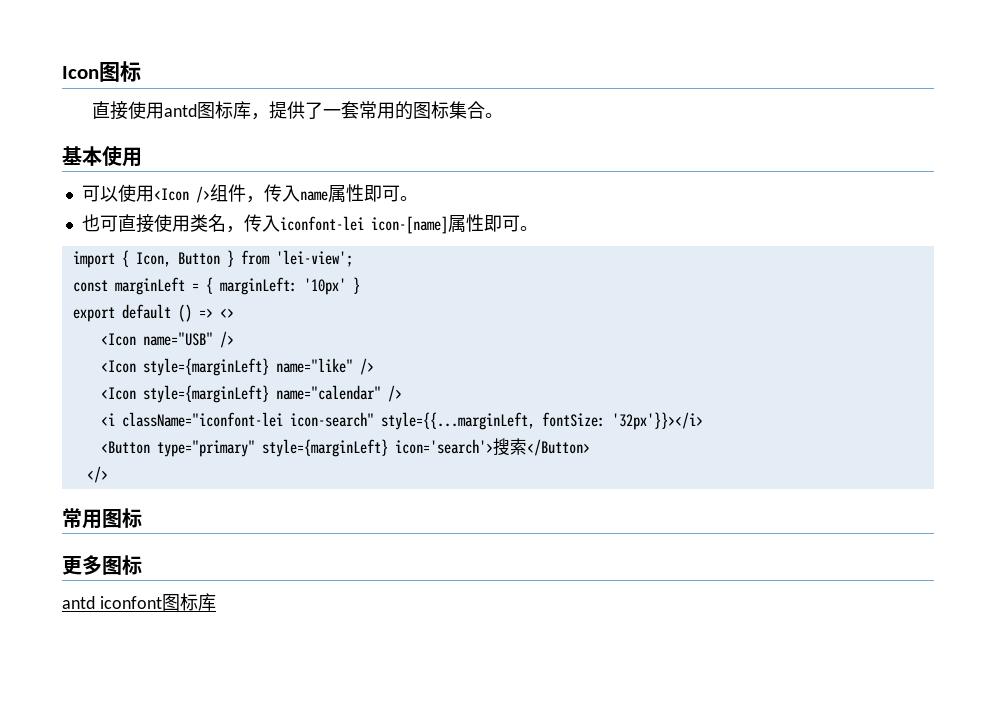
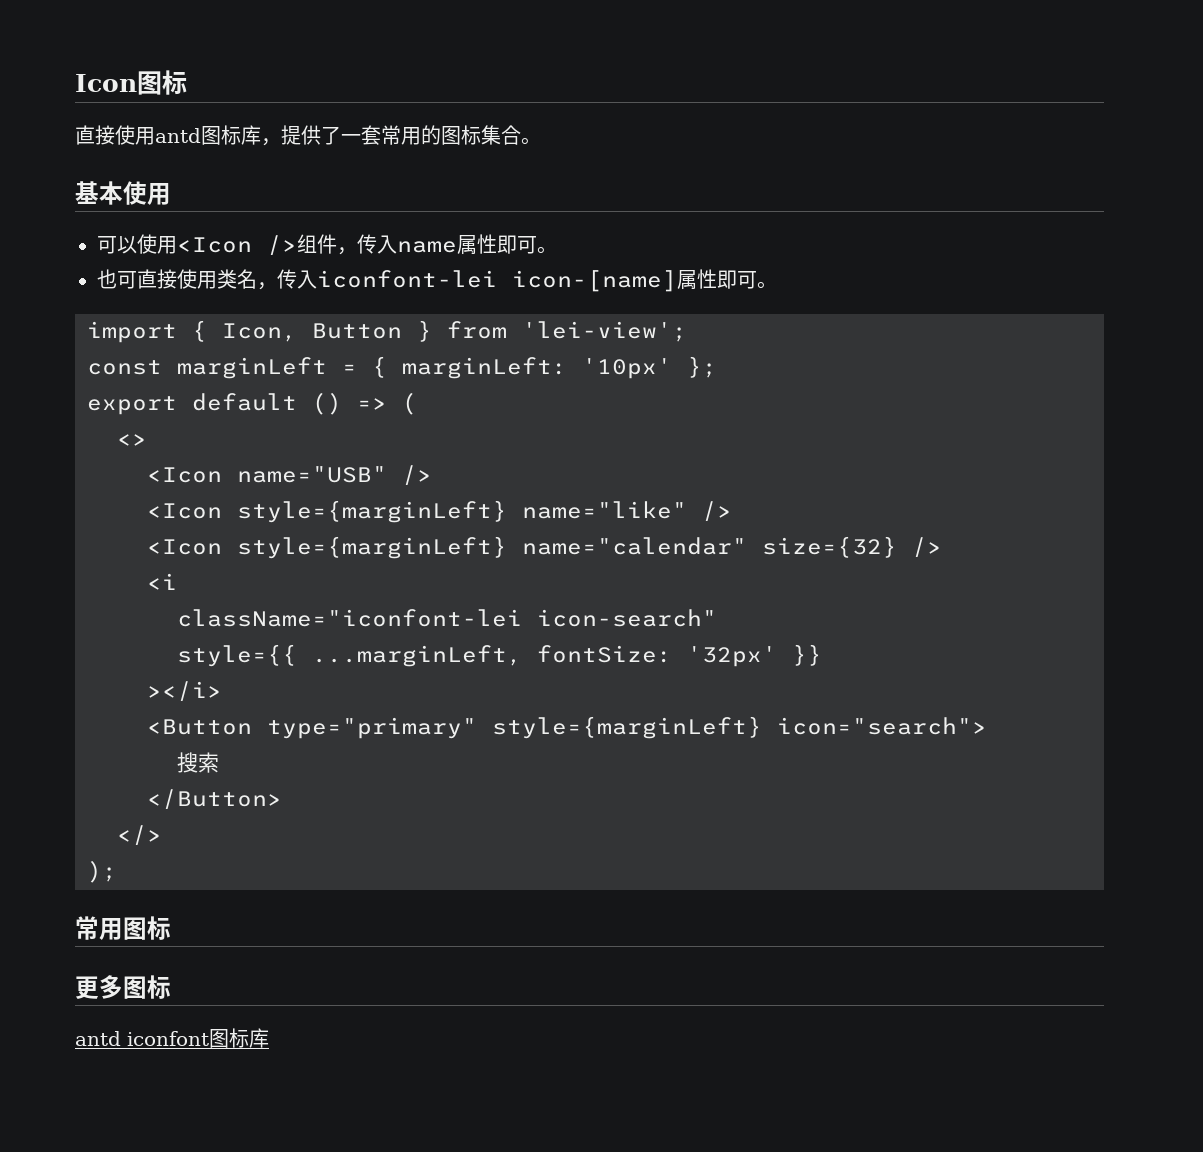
- const marginLeft = { marginLeft: '10px' }
+ const marginLeft = { marginLeft: '10px' };
- export default () => <>
+ export default () => (
+ <>
- <Icon style={marginLeft} name="calendar" />
+ <Icon style={marginLeft} name="calendar" size={32} />
- <i className="iconfont-lei icon-search" style={{...marginLeft, fontSize: '32px'}}></i>
+ <i
+ className="iconfont-lei icon-search"
+ style={{ ...marginLeft, fontSize: '32px' }}
+ ></i>
- <Button type="primary" style={marginLeft} icon='search'>搜索</Button>
+ <Button type="primary" style={marginLeft} icon="search">
+ 搜索
+ </Button>
+ );

